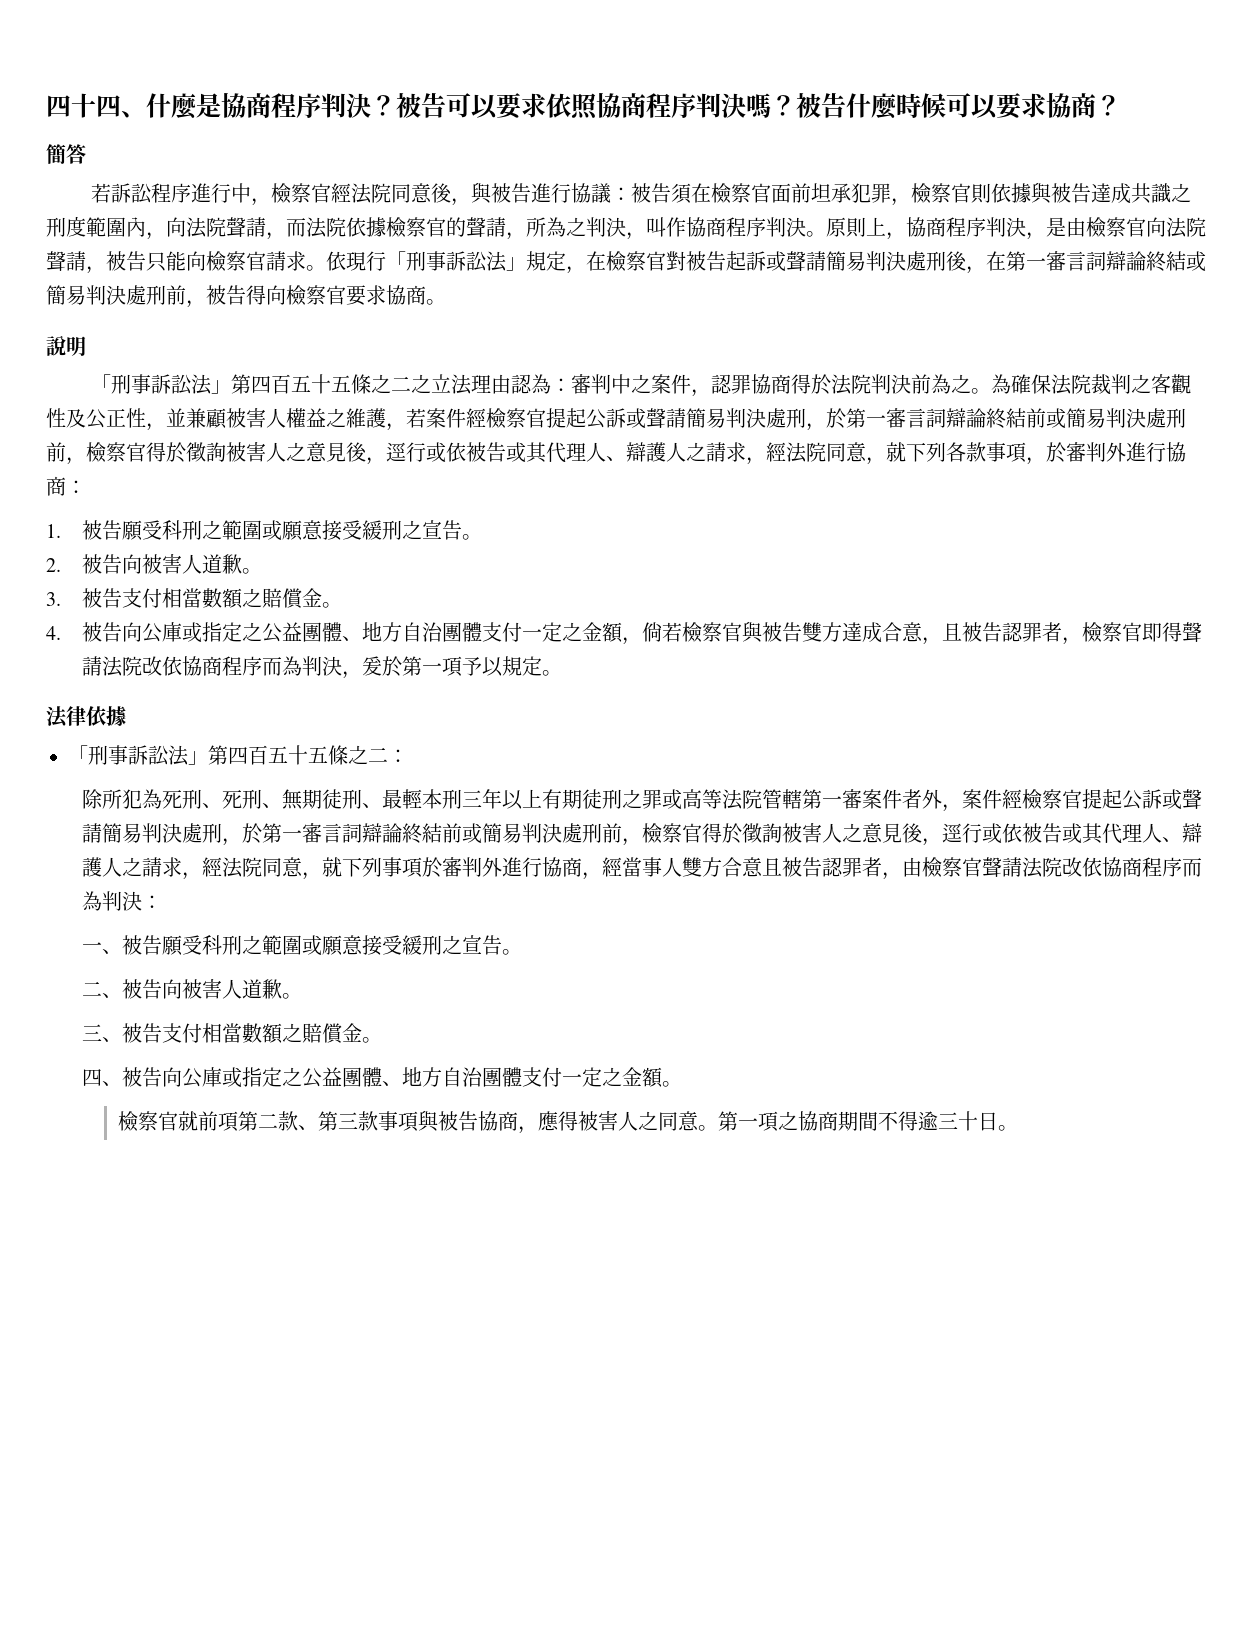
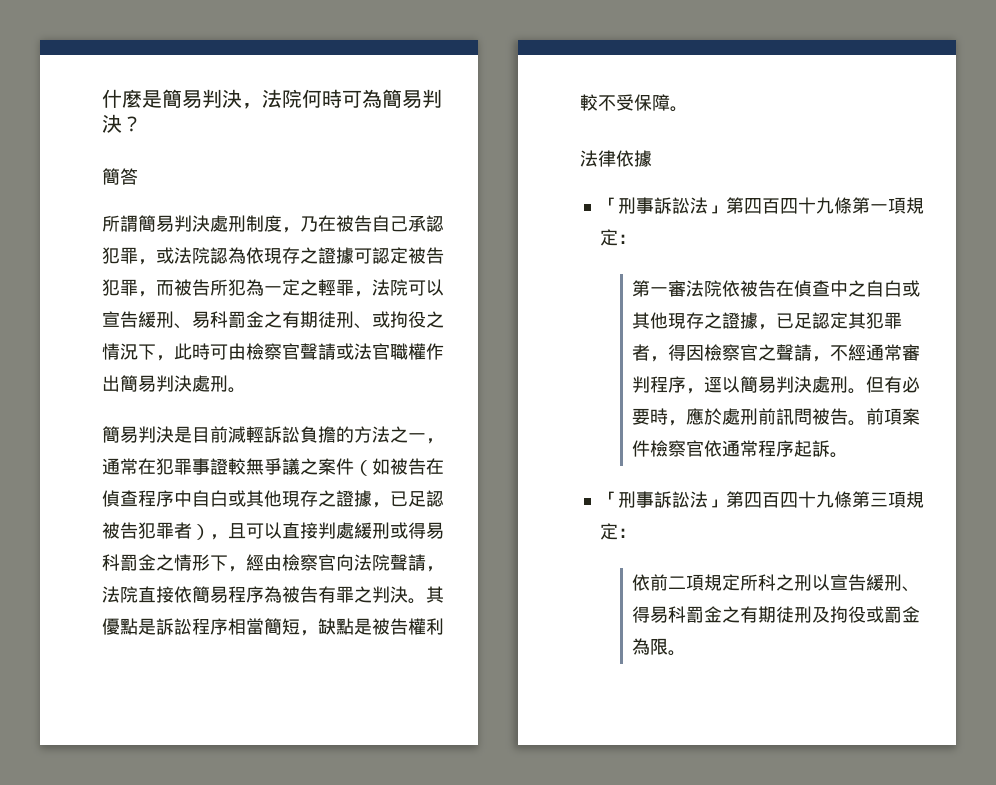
- 四十四、什麼是協商程序判決？被告可以要求依照協商程序判決嗎？被告什麼時候可以要求協商？
+ 什麼是簡易判決，法院何時可為簡易判決？
  簡答
- 若訴訟程序進行中，檢察官經法院同意後，與被告進行協議：被告須在檢察官面前坦承犯罪，檢察官則依據與被告達成共識之刑度範圍內，向法院聲請，而法院依據檢察官的聲請，所為之判決，叫作協商程序判決。原則上，協商程序判決，是由檢察官向法院聲請，被告只能向檢察官請求。依現行「刑事訴訟法」規定，在檢察官對被告起訴或聲請簡易判決處刑後，在第一審言詞辯論終結或簡易判決處刑前，被告得向檢察官要求協商。
- 說明
- 「刑事訴訟法」第四百五十五條之二之立法理由認為：審判中之案件，認罪協商得於法院判決前為之。為確保法院裁判之客觀性及公正性，並兼顧被害人權益之維護，若案件經檢察官提起公訴或聲請簡易判決處刑，於第一審言詞辯論終結前或簡易判決處刑前，檢察官得於徵詢被害人之意見後，逕行或依被告或其代理人、辯護人之請求，經法院同意，就下列各款事項，於審判外進行協商：
- 1.被告願受科刑之範圍或願意接受緩刑之宣告。
- 2.被告向被害人道歉。
- 3.被告支付相當數額之賠償金。
- 4.被告向公庫或指定之公益團體、地方自治團體支付一定之金額，倘若檢察官與被告雙方達成合意，且被告認罪者，檢察官即得聲請法院改依協商程序而為判決，爰於第一項予以規定。
+ 所謂簡易判決處刑制度，乃在被告自己承認犯罪，或法院認為依現存之證據可認定被告犯罪，而被告所犯為一定之輕罪，法院可以宣告緩刑、易科罰金之有期徒刑、或拘役之情況下，此時可由檢察官聲請或法官職權作出簡易判決處刑。
+ 簡易判決是目前減輕訴訟負擔的方法之一，通常在犯罪事證較無爭議之案件（如被告在偵查程序中自白或其他現存之證據，已足認被告犯罪者），且可以直接判處緩刑或得易科罰金之情形下，經由檢察官向法院聲請，法院直接依簡易程序為被告有罪之判決。其優點是訴訟程序相當簡短，缺點是被告權利較不受保障。
- 「刑事訴訟法」第四百五十五條之二：
- 除所犯為死刑、死刑、無期徒刑、最輕本刑三年以上有期徒刑之罪或高等法院管轄第一審案件者外，案件經檢察官提起公訴或聲請簡易判決處刑，於第一審言詞辯論終結前或簡易判決處刑前，檢察官得於徵詢被害人之意見後，逕行或依被告或其代理人、辯護人之請求，經法院同意，就下列事項於審判外進行協商，經當事人雙方合意且被告認罪者，由檢察官聲請法院改依協商程序而為判決：
- 一、被告願受科刑之範圍或願意接受緩刑之宣告。
- 二、被告向被害人道歉。
- 三、被告支付相當數額之賠償金。
- 四、被告向公庫或指定之公益團體、地方自治團體支付一定之金額。
- 檢察官就前項第二款、第三款事項與被告協商，應得被害人之同意。第一項之協商期間不得逾三十日。
+ 「刑事訴訟法」第四百四十九條第一項規定：
+ 第一審法院依被告在偵查中之自白或其他現存之證據，已足認定其犯罪者，得因檢察官之聲請，不經通常審判程序，逕以簡易判決處刑。但有必要時，應於處刑前訊問被告。前項案件檢察官依通常程序起訴。
+ 「刑事訴訟法」第四百四十九條第三項規定：
+ 依前二項規定所科之刑以宣告緩刑、得易科罰金之有期徒刑及拘役或罰金為限。

